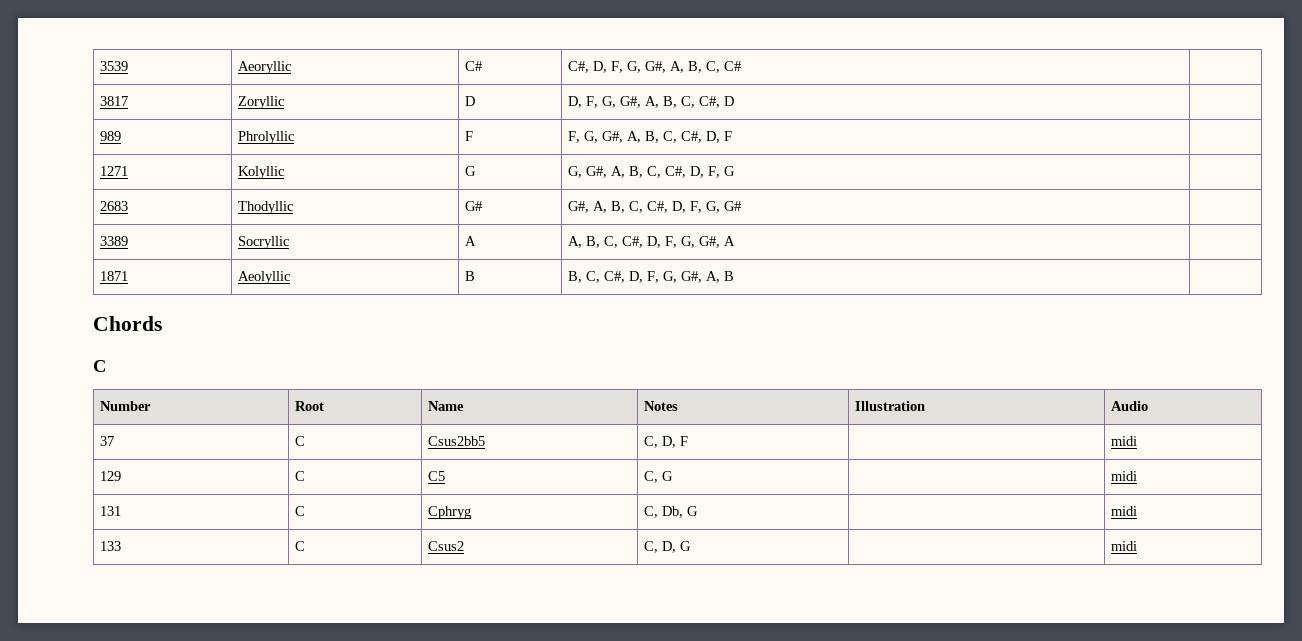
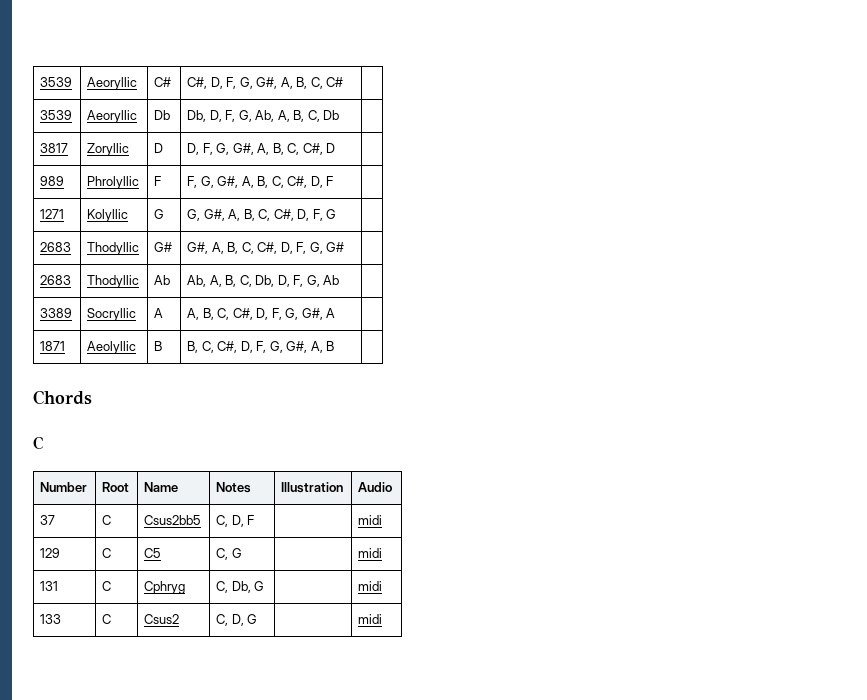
+ 3539 | Aeoryllic | Db | Db, D, F, G, Ab, A, B, C, Db |
+ 2683 | Thodyllic | Ab | Ab, A, B, C, Db, D, F, G, Ab |

